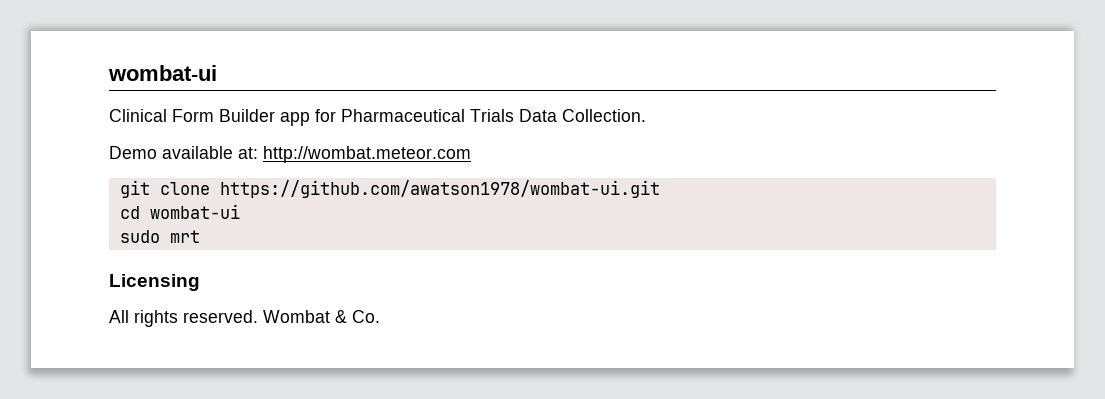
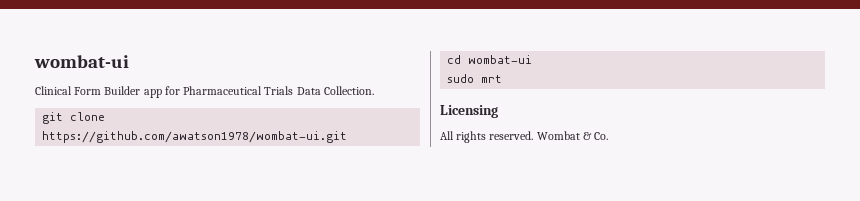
- Demo available at: http://wombat.meteor.com

